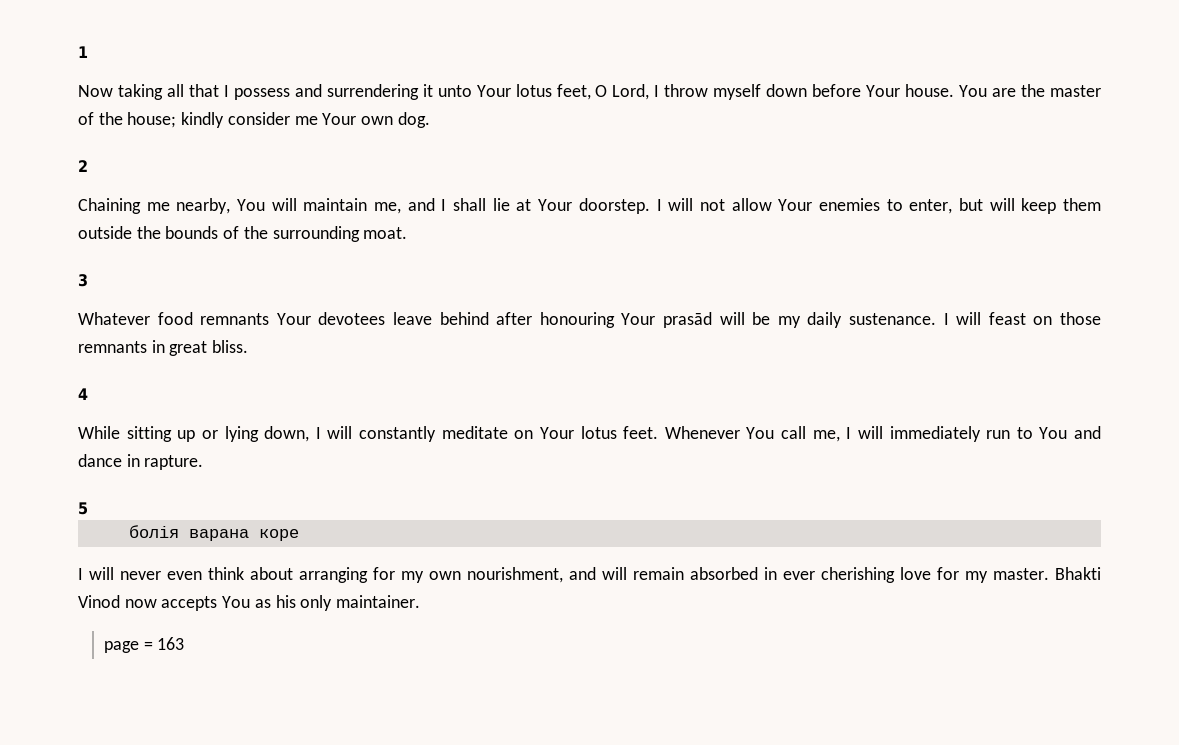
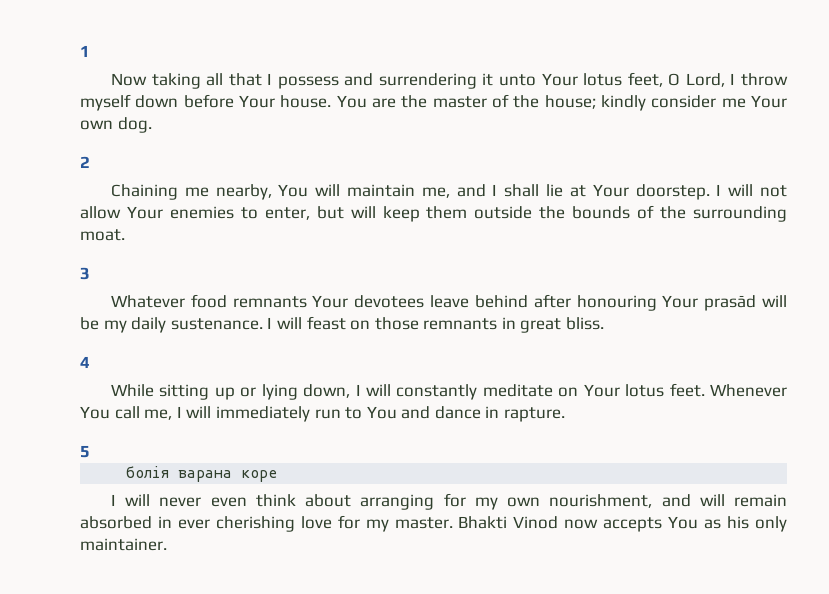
- page = 163

